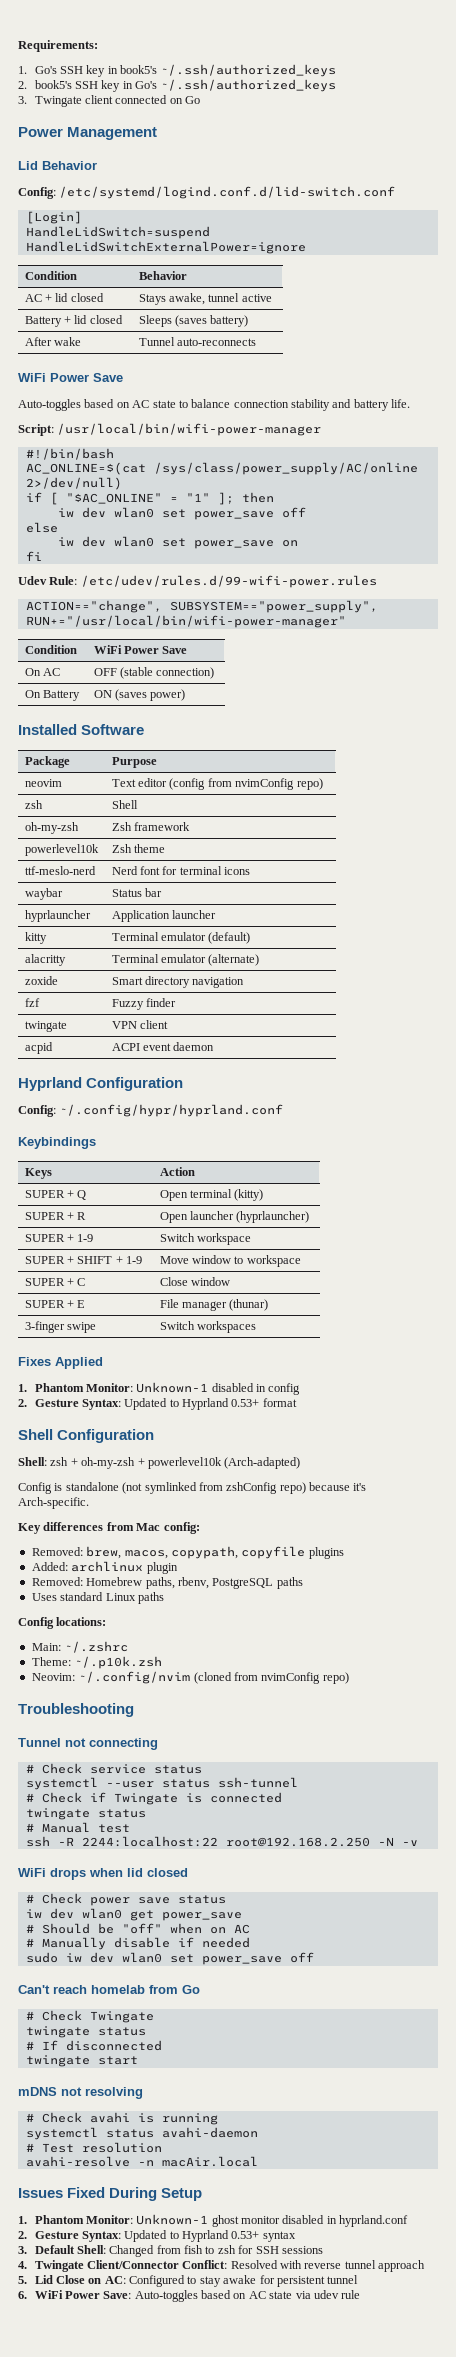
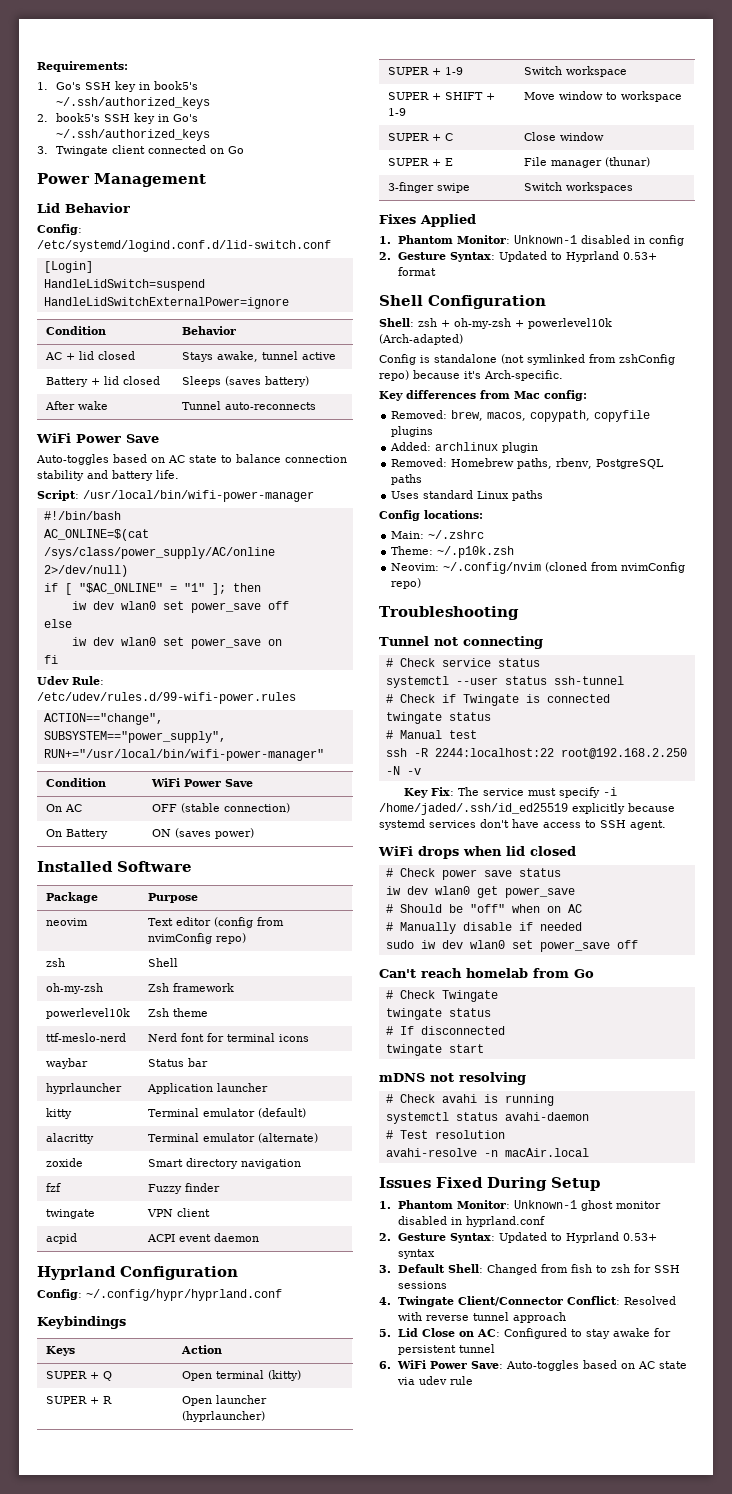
+ Key Fix: The service must specify -i /home/jaded/.ssh/id_ed25519 explicitly because systemd services don't have access to SSH agent.

